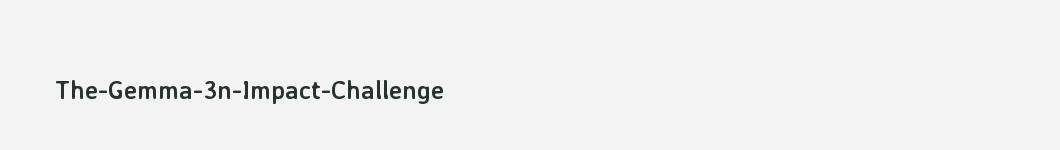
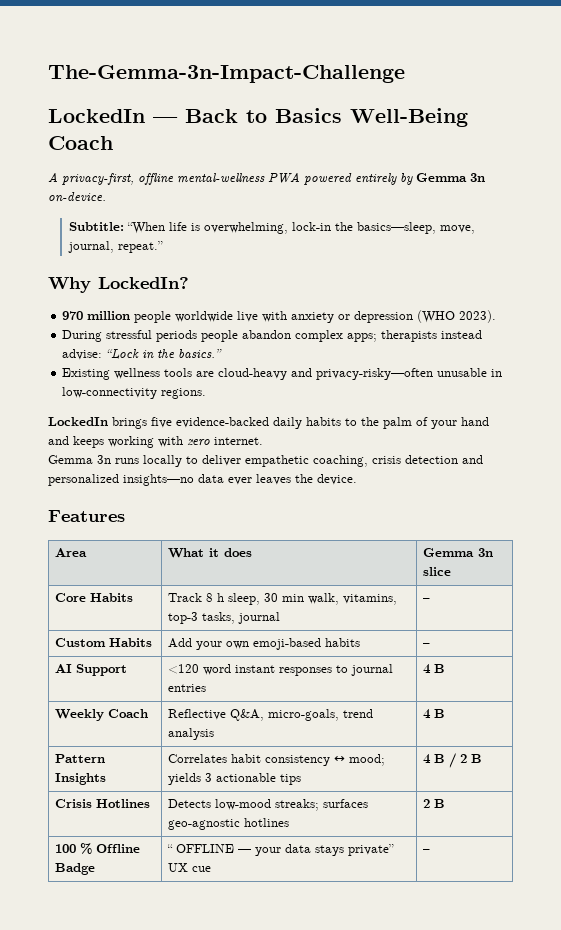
+ LockedIn — Back to Basics Well-Being Coach
+ A privacy-first, offline mental-wellness PWA powered entirely by Gemma 3n on-device.
+ Subtitle: “When life is overwhelming, lock-in the basics—sleep, move, journal, repeat.”
+ Why LockedIn?
+ 970 million people worldwide live with anxiety or depression (WHO 2023).
+ During stressful periods people abandon complex apps; therapists instead advise: “Lock in the basics.”
+ Existing wellness tools are cloud-heavy and privacy-risky—often unusable in low-connectivity regions.
+ LockedIn brings five evidence-backed daily habits to the palm of your hand and keeps working with zero internet.
+ Gemma 3n runs locally to deliver empathetic coaching, crisis detection and personalized insights—no data ever leaves the device.
+ Features
+ Area | What it does | Gemma 3n slice
+ Core Habits | Track 8 h sleep, 30 min walk, vitamins, top-3 tasks, journal | –
+ Custom Habits | Add your own emoji-based habits | –
+ AI Support | <120 word instant responses to journal entries | 4 B
+ Weekly Coach | Reflective Q&A, micro-goals, trend analysis | 4 B
+ Pattern Insights | Correlates habit consistency ↔ mood; yields 3 actionable tips | 4 B / 2 B
+ Crisis Hotlines | Detects low-mood streaks; surfaces geo-agnostic hotlines | 2 B
+ 100 % Offline Badge | “ OFFLINE — your data stays private” UX cue | –

